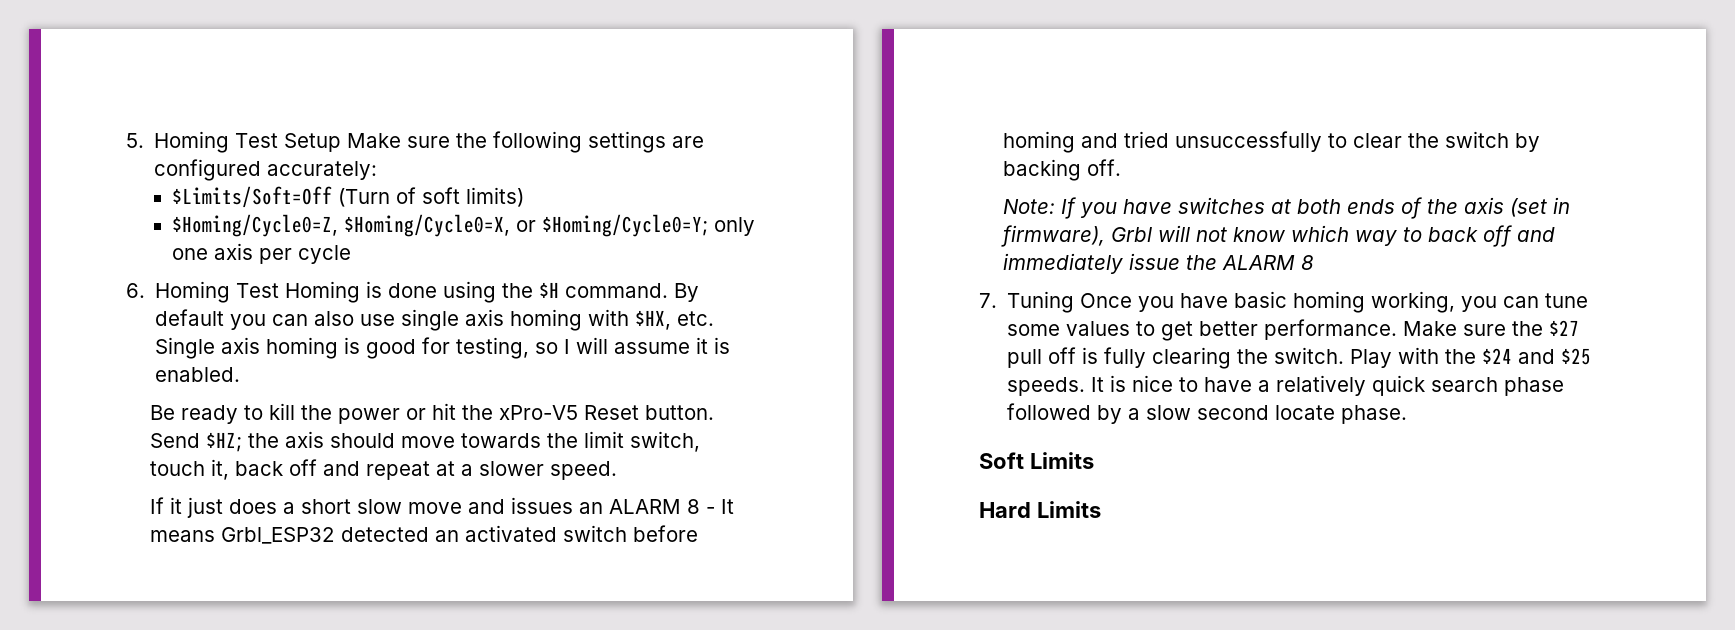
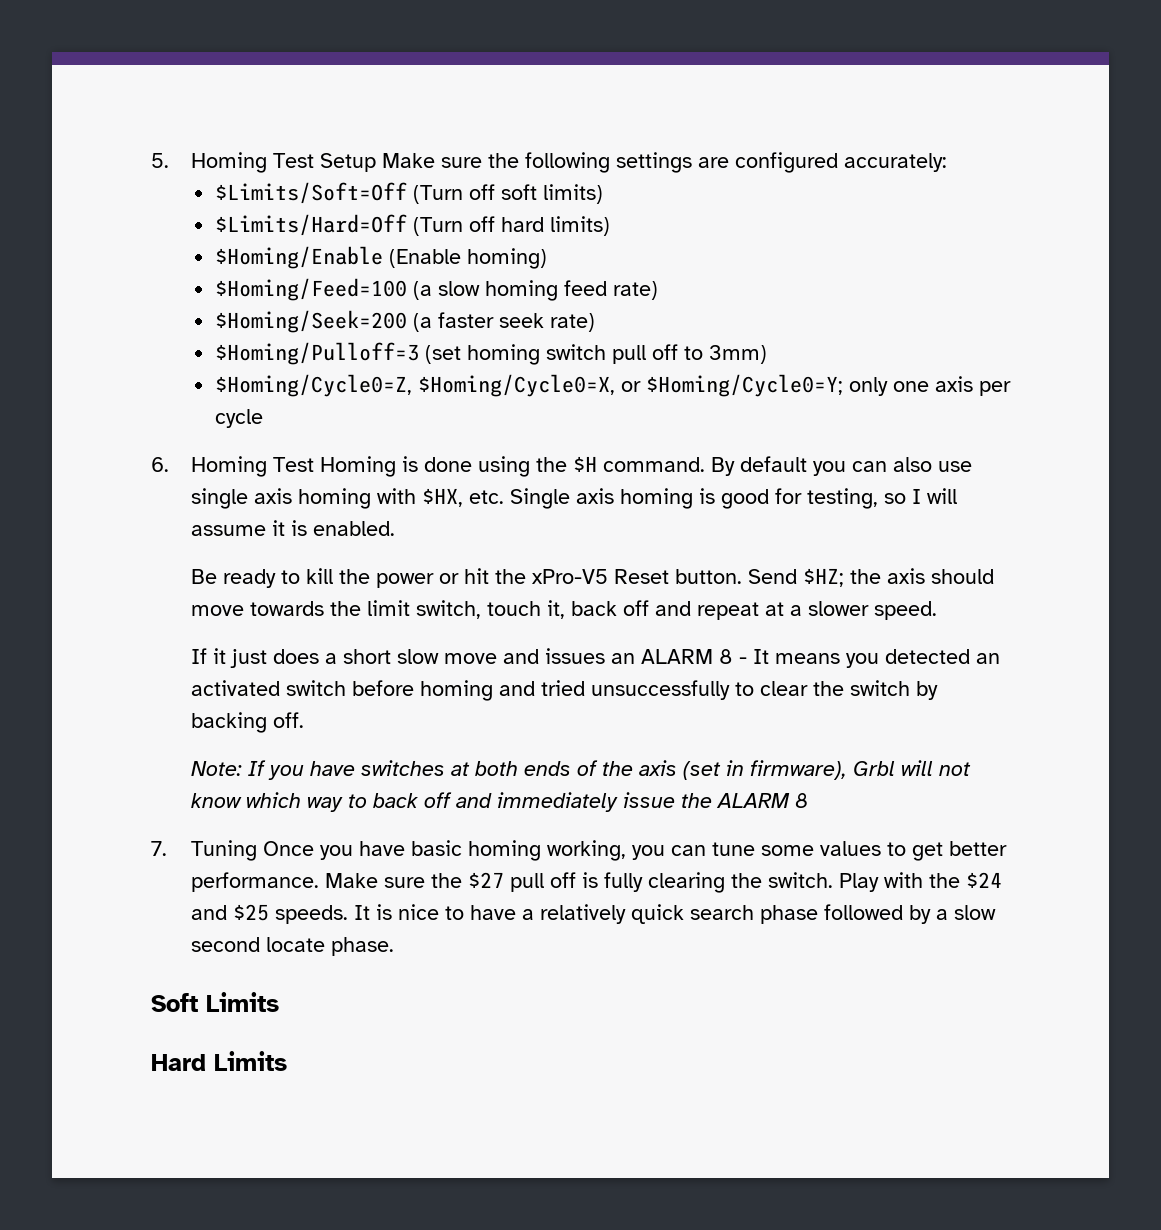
- $Limits/Soft=Off (Turn of soft limits)
+ $Limits/Soft=Off (Turn off soft limits)
+ $Limits/Hard=Off (Turn off hard limits)
+ $Homing/Enable (Enable homing)
+ $Homing/Feed=100 (a slow homing feed rate)
+ $Homing/Seek=200 (a faster seek rate)
+ $Homing/Pulloff=3 (set homing switch pull off to 3mm)
- If it just does a short slow move and issues an ALARM 8 - It means Grbl_ESP32 detected an activated switch before homing and tried unsuccessfully to clear the switch by backing off.
+ If it just does a short slow move and issues an ALARM 8 - It means you detected an activated switch before homing and tried unsuccessfully to clear the switch by backing off.

